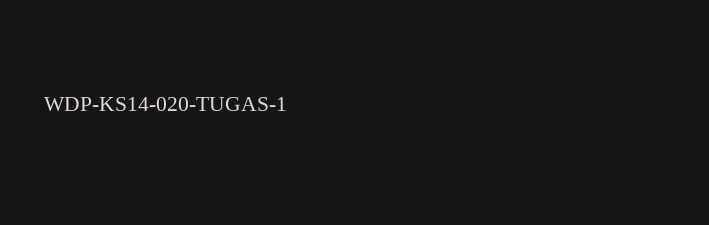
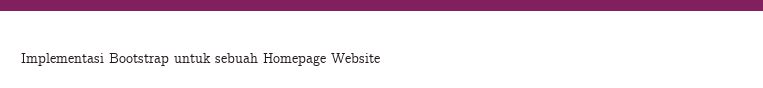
- WDP-KS14-020-TUGAS-1
+ Implementasi Bootstrap untuk sebuah Homepage Website

